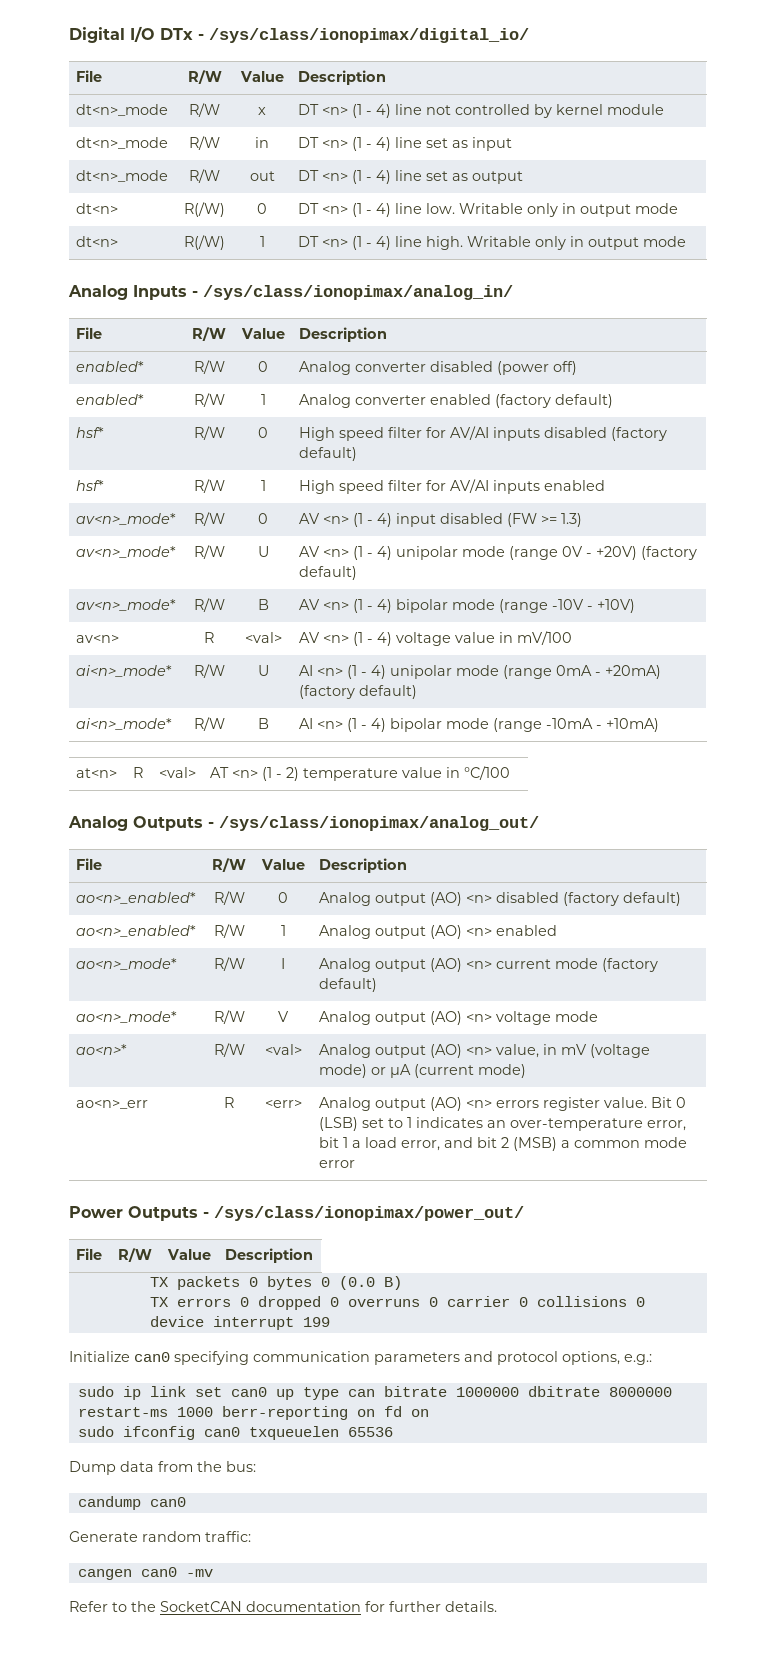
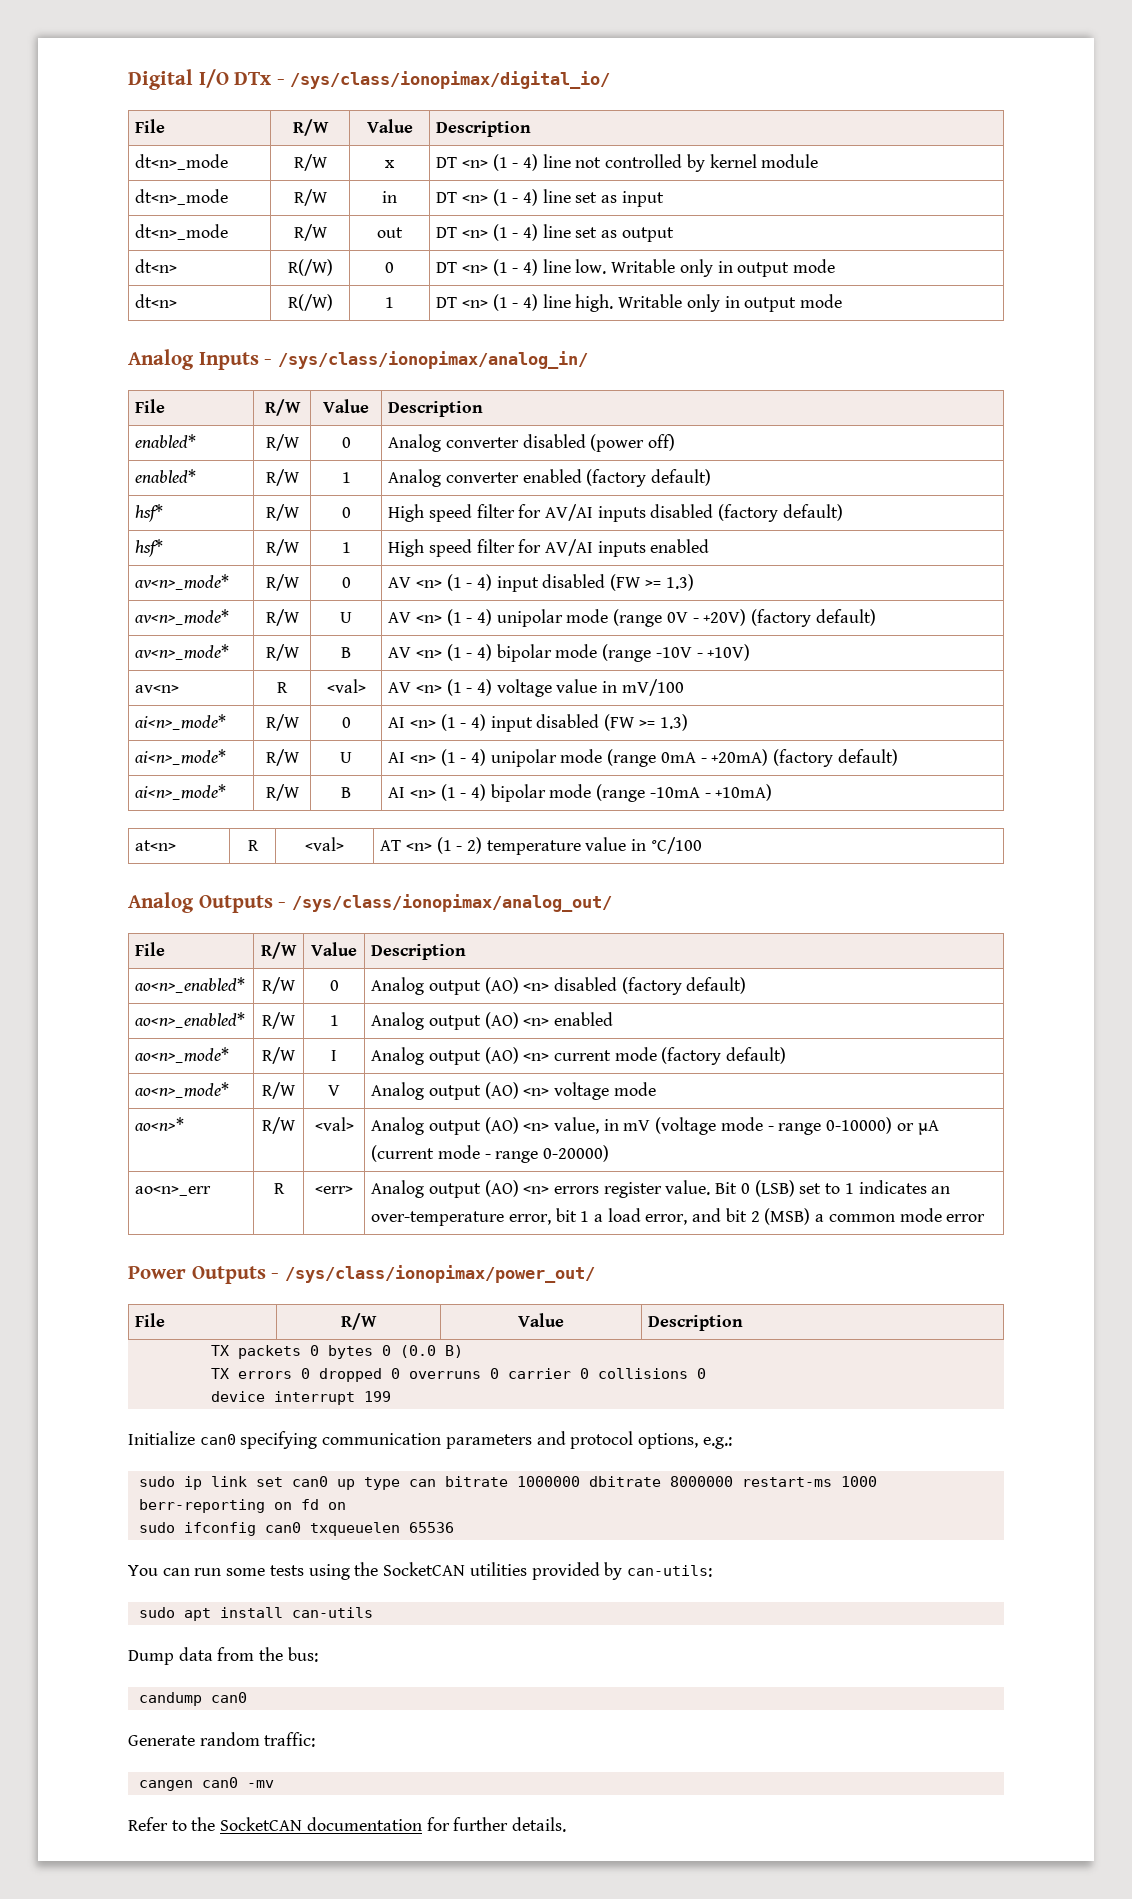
+ ai<n>_mode* | R/W | 0 | AI <n> (1 - 4) input disabled (FW >= 1.3)
- ao<n>* | R/W | <val> | Analog output (AO) <n> value, in mV (voltage mode) or µA (current mode)
+ ao<n>* | R/W | <val> | Analog output (AO) <n> value, in mV (voltage mode - range 0-10000) or µA (current mode - range 0-20000)
+ You can run some tests using the SocketCAN utilities provided by can-utils:
+ sudo apt install can-utils

